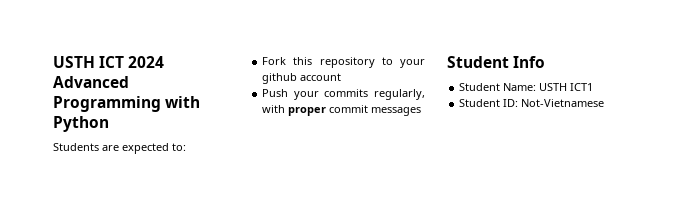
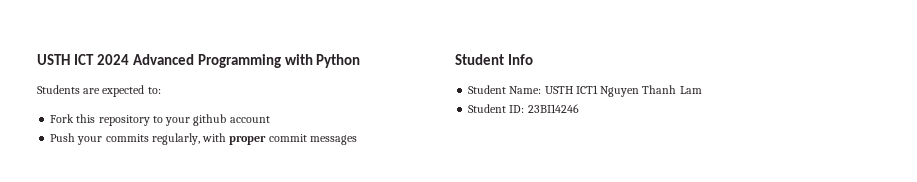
- Student Name: USTH ICT1
+ Student Name: USTH ICT1 Nguyen Thanh Lam
- Student ID: Not-Vietnamese
+ Student ID: 23BI14246

